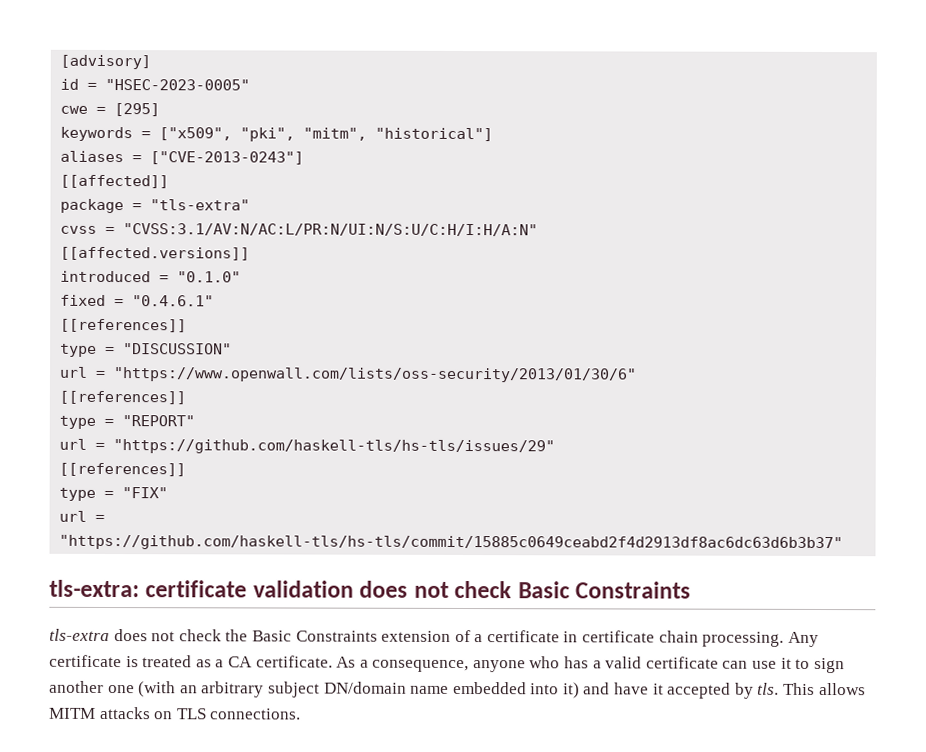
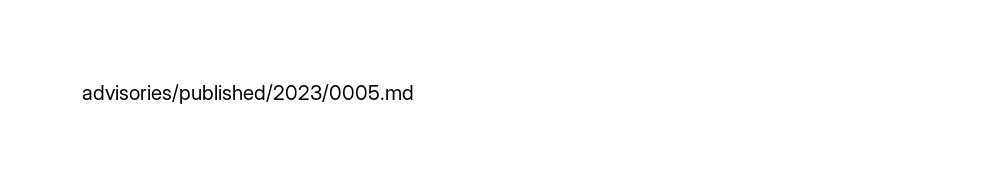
- [advisory]
- id = "HSEC-2023-0005"
- cwe = [295]
- keywords = ["x509", "pki", "mitm", "historical"]
- aliases = ["CVE-2013-0243"]
- [[affected]]
- package = "tls-extra"
- cvss = "CVSS:3.1/AV:N/AC:L/PR:N/UI:N/S:U/C:H/I:H/A:N"
- [[affected.versions]]
- introduced = "0.1.0"
- fixed = "0.4.6.1"
- [[references]]
- type = "DISCUSSION"
- url = "https://www.openwall.com/lists/oss-security/2013/01/30/6"
- [[references]]
- type = "REPORT"
- url = "https://github.com/haskell-tls/hs-tls/issues/29"
- [[references]]
- type = "FIX"
- url = "https://github.com/haskell-tls/hs-tls/commit/15885c0649ceabd2f4d2913df8ac6dc63d6b3b37"
- tls-extra: certificate validation does not check Basic Constraints
- tls-extra does not check the Basic Constraints extension of a certificate in certificate chain processing. Any certificate is treated as a CA certificate. As a consequence, anyone who has a valid certificate can use it to sign another one (with an arbitrary subject DN/domain name embedded into it) and have it accepted by tls. This allows MITM attacks on TLS connections.
+ advisories/published/2023/0005.md

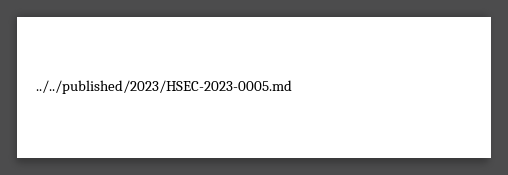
- advisories/published/2023/0005.md
+ ../../published/2023/HSEC-2023-0005.md

